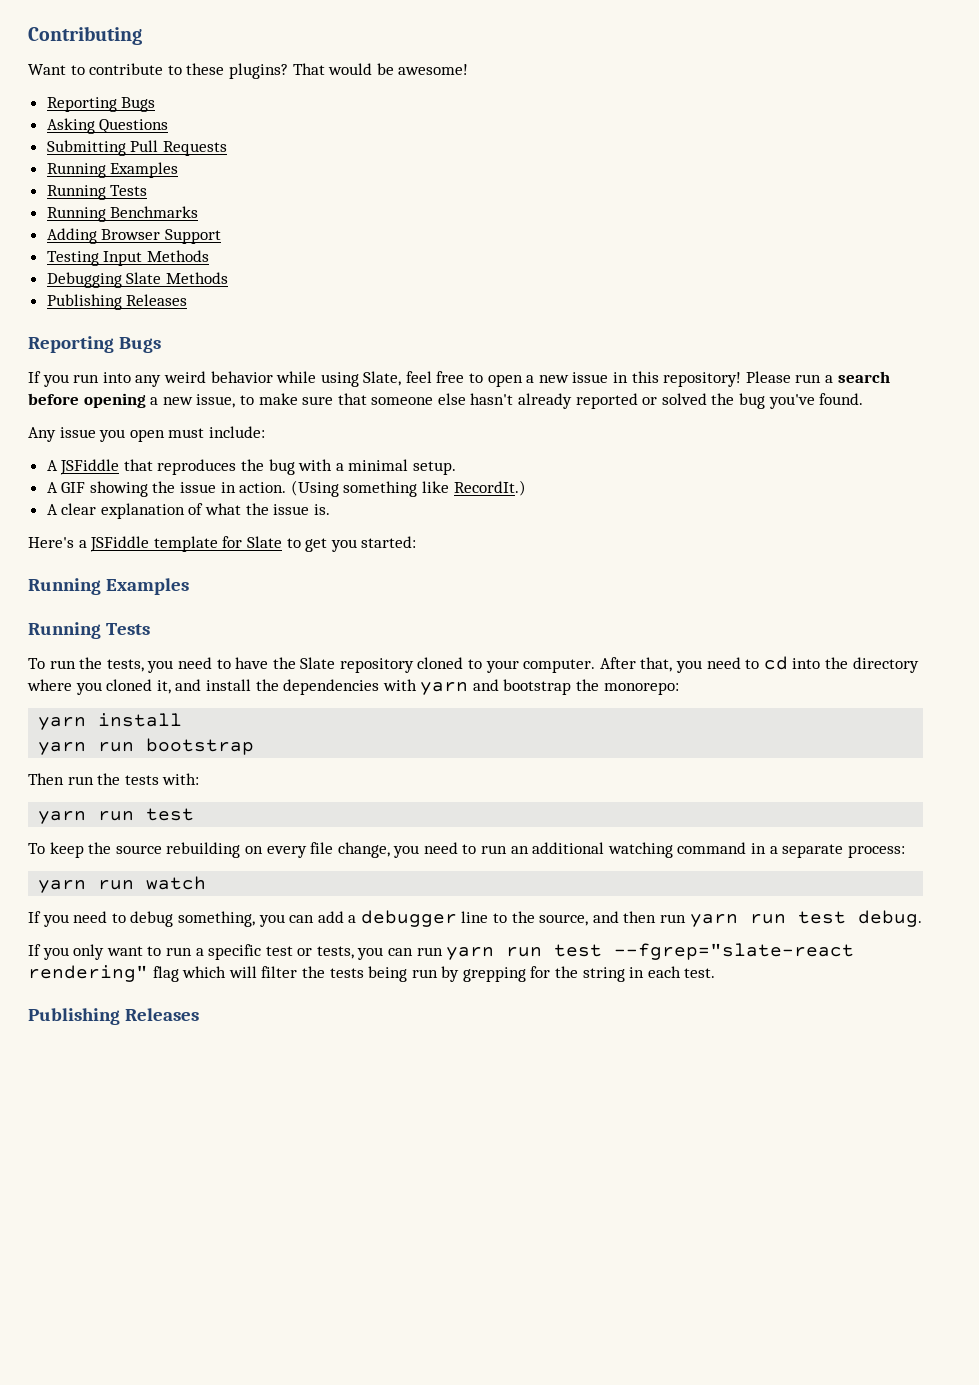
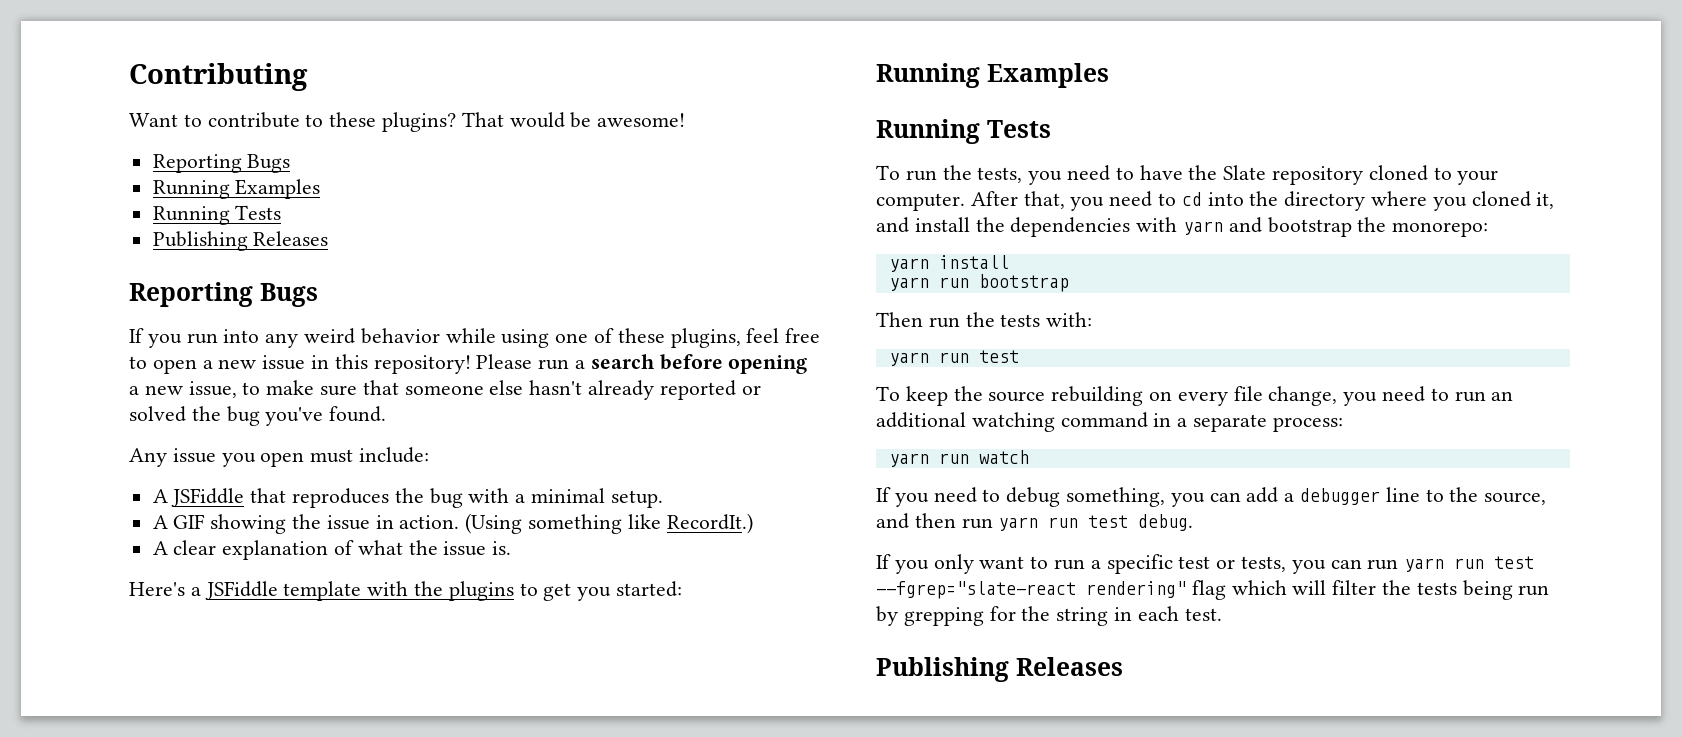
  That would be awesome!
  Reporting Bugs
- Asking Questions
- Submitting Pull Requests
  Running Examples
  Running Tests
- Running Benchmarks
- Adding Browser Support
- Testing Input Methods
- Debugging Slate Methods
- If you run into any weird behavior while using Slate, feel free to open a new issue in this repository!
+ If you run into any weird behavior while using one of these plugins, feel free to open a new issue in this repository!
- Here's a JSFiddle template for Slate to get you started:
+ Here's a JSFiddle template with the plugins to get you started:

